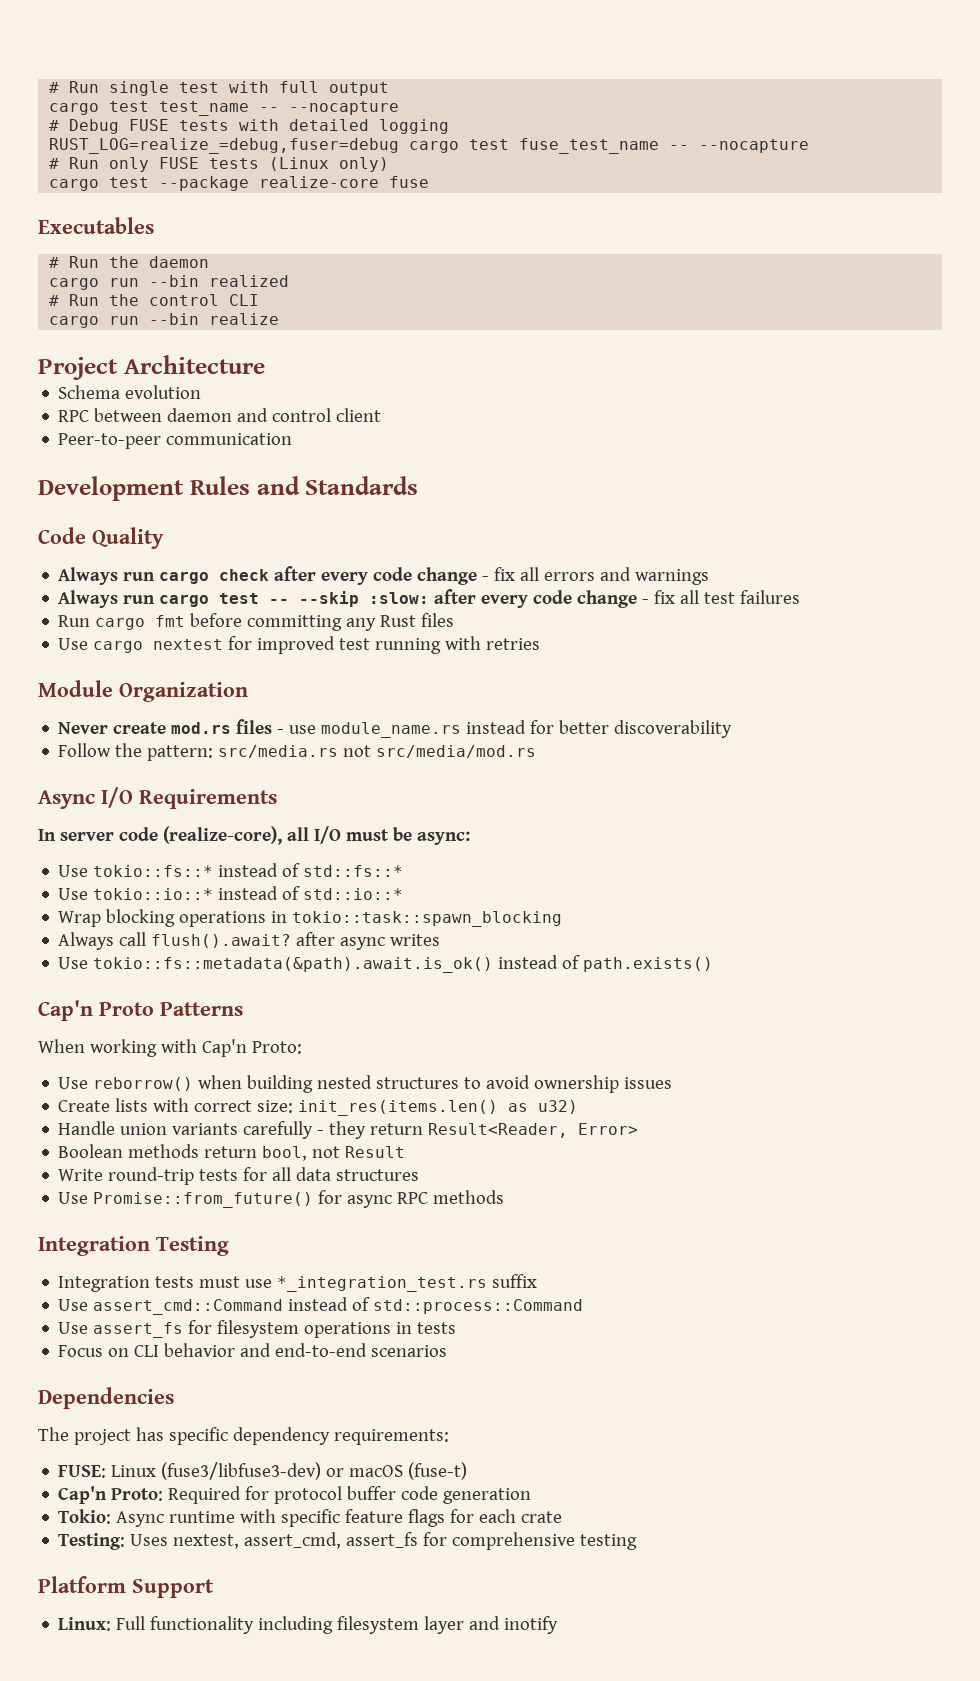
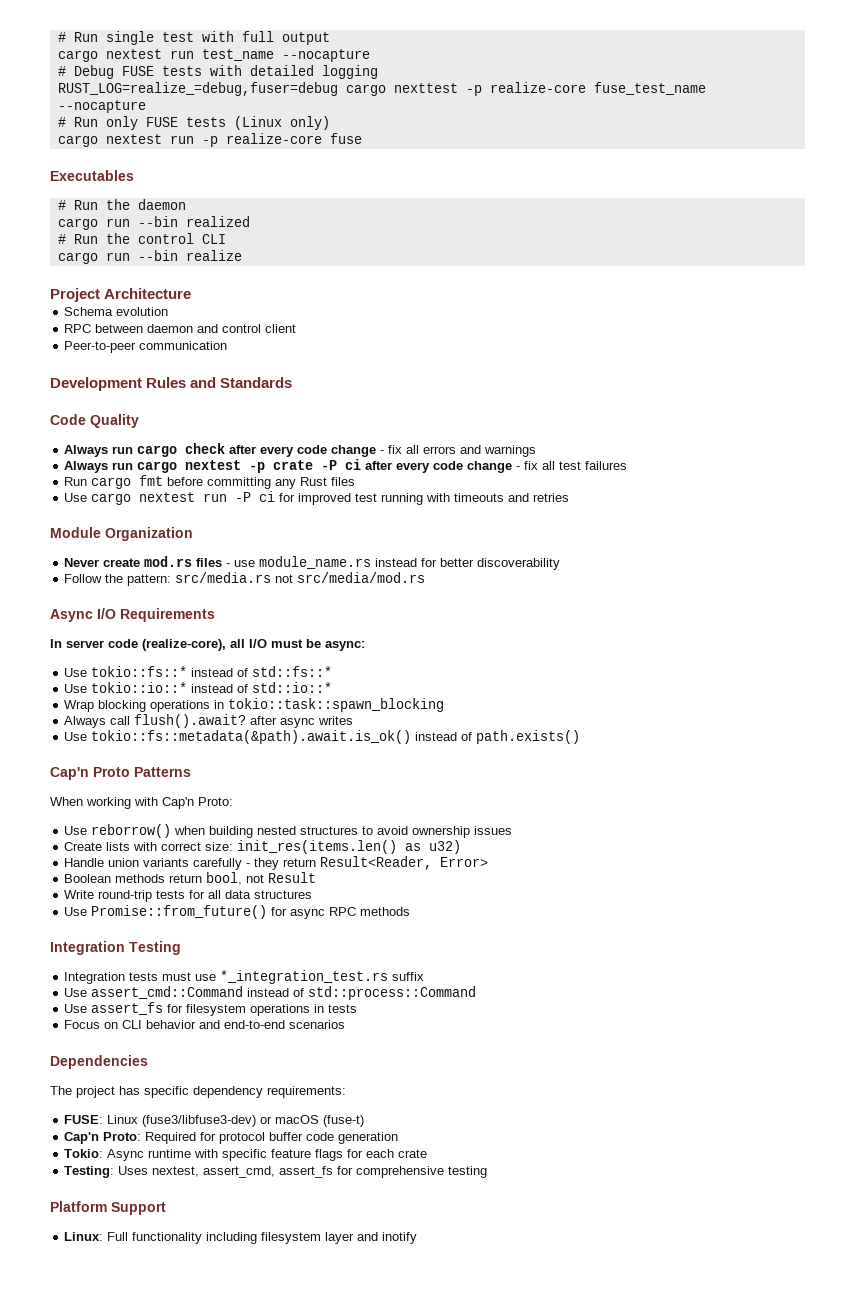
- cargo test test_name -- --nocapture
+ cargo nextest run test_name --nocapture
- RUST_LOG=realize_=debug,fuser=debug cargo test fuse_test_name -- --nocapture
+ RUST_LOG=realize_=debug,fuser=debug cargo nexttest -p realize-core fuse_test_name --nocapture
- cargo test --package realize-core fuse
+ cargo nextest run -p realize-core fuse
- Always run cargo test -- --skip :slow: after every code change - fix all test failures
+ Always run cargo nextest -p crate -P ci after every code change - fix all test failures
- Use cargo nextest for improved test running with retries
+ Use cargo nextest run -P ci for improved test running with timeouts and retries

